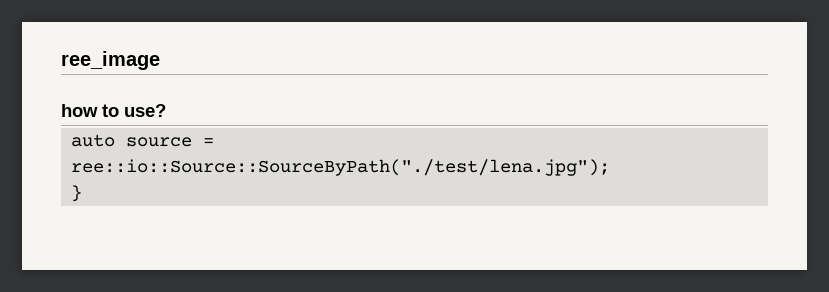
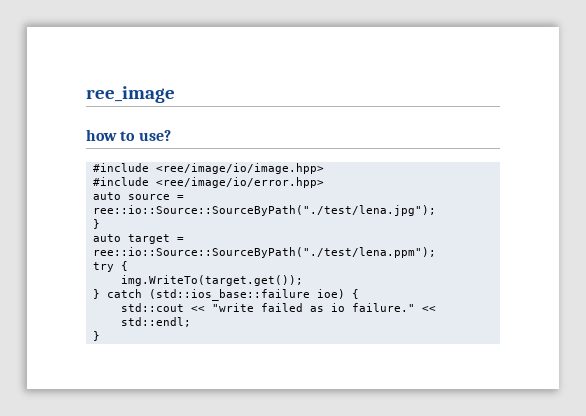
+ #include <ree/image/io/image.hpp>
+ #include <ree/image/io/error.hpp>
+ auto target = ree::io::Source::SourceByPath("./test/lena.ppm");
+ try {
+ img.WriteTo(target.get());
+ } catch (std::ios_base::failure ioe) {
+ std::cout << "write failed as io failure." << std::endl;
+ }

